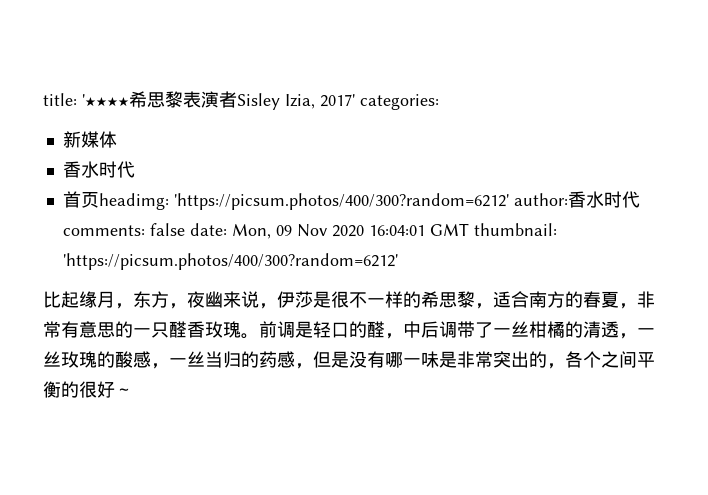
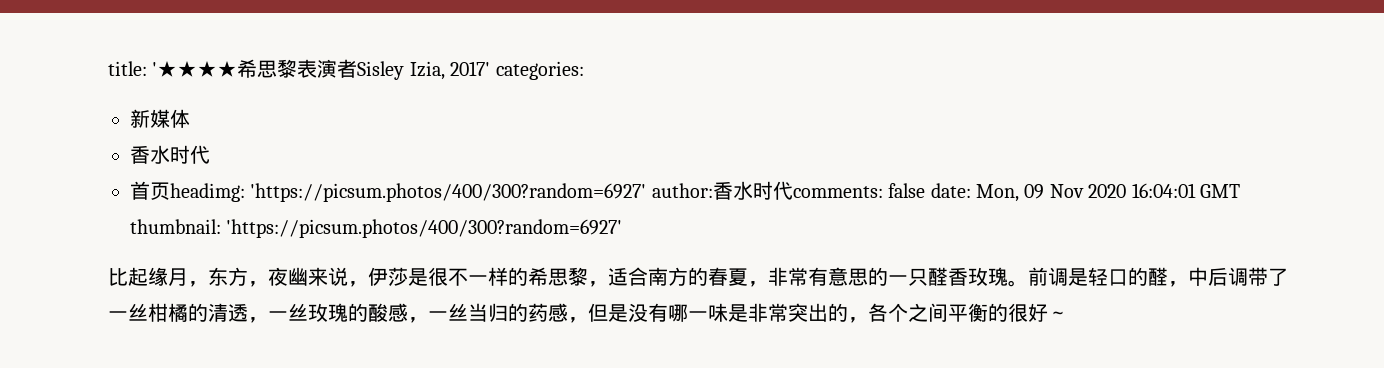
- 首页headimg: 'https://picsum.photos/400/300?random=6212' author:香水时代comments: false date: Mon, 09 Nov 2020 16:04:01 GMT thumbnail: 'https://picsum.photos/400/300?random=6212'
+ 首页headimg: 'https://picsum.photos/400/300?random=6927' author:香水时代comments: false date: Mon, 09 Nov 2020 16:04:01 GMT thumbnail: 'https://picsum.photos/400/300?random=6927'

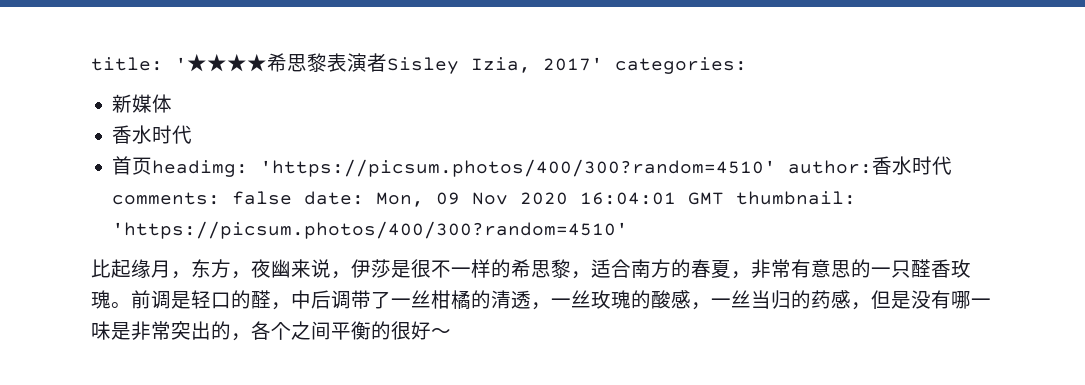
- 首页headimg: 'https://picsum.photos/400/300?random=6927' author:香水时代comments: false date: Mon, 09 Nov 2020 16:04:01 GMT thumbnail: 'https://picsum.photos/400/300?random=6927'
+ 首页headimg: 'https://picsum.photos/400/300?random=4510' author:香水时代comments: false date: Mon, 09 Nov 2020 16:04:01 GMT thumbnail: 'https://picsum.photos/400/300?random=4510'

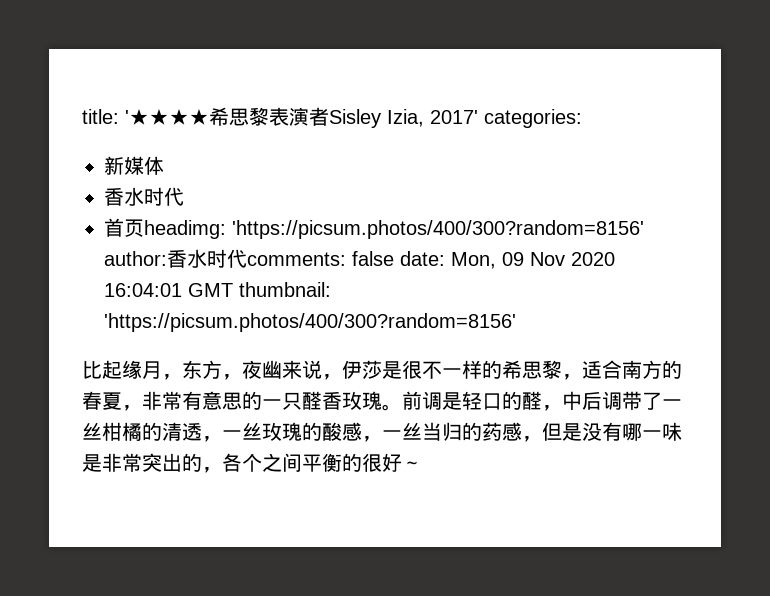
- 首页headimg: 'https://picsum.photos/400/300?random=4510' author:香水时代comments: false date: Mon, 09 Nov 2020 16:04:01 GMT thumbnail: 'https://picsum.photos/400/300?random=4510'
+ 首页headimg: 'https://picsum.photos/400/300?random=8156' author:香水时代comments: false date: Mon, 09 Nov 2020 16:04:01 GMT thumbnail: 'https://picsum.photos/400/300?random=8156'

